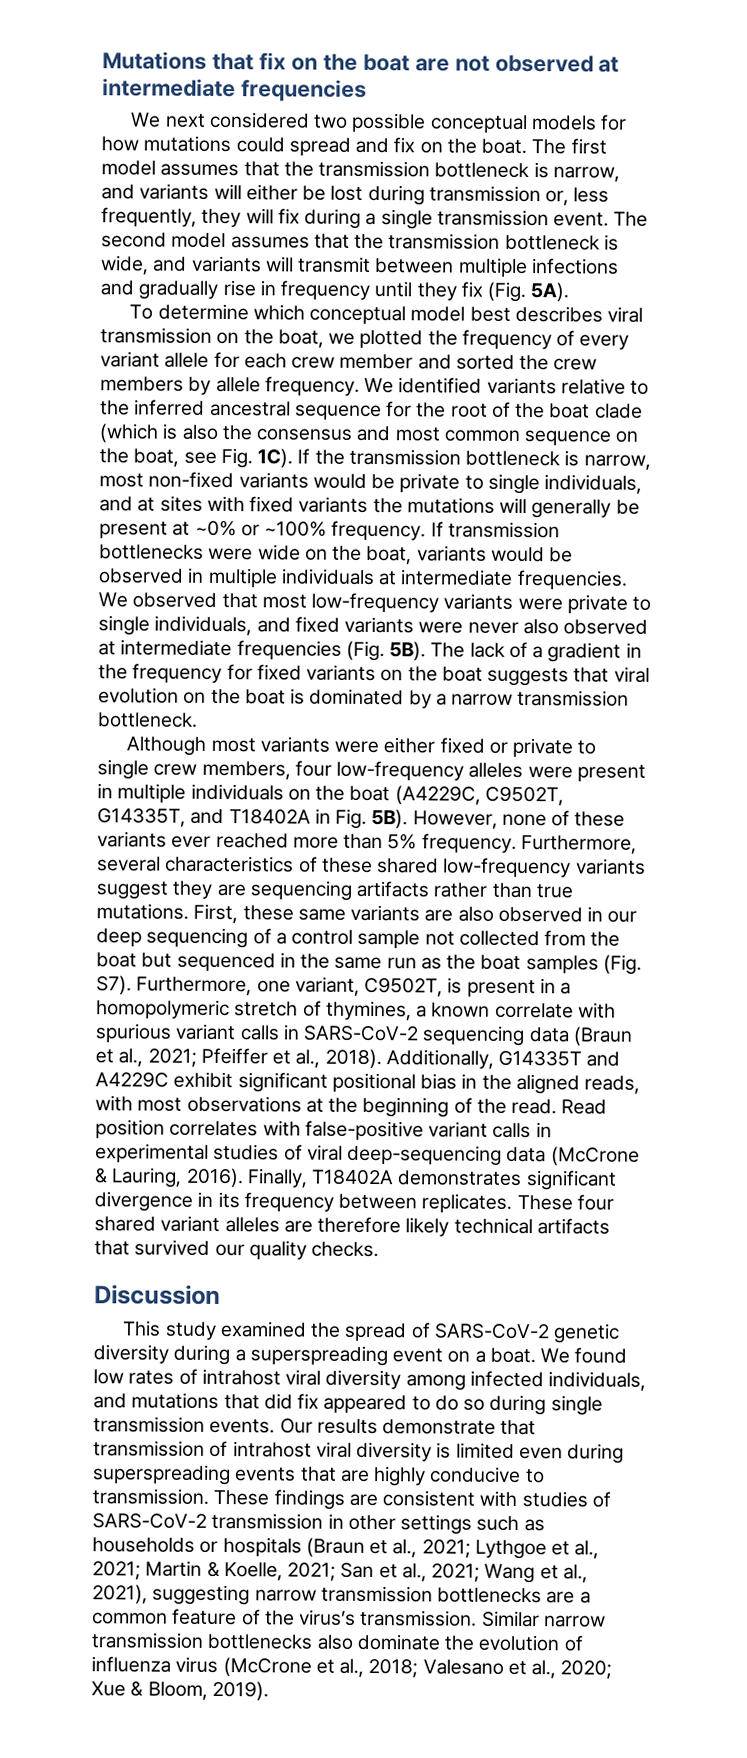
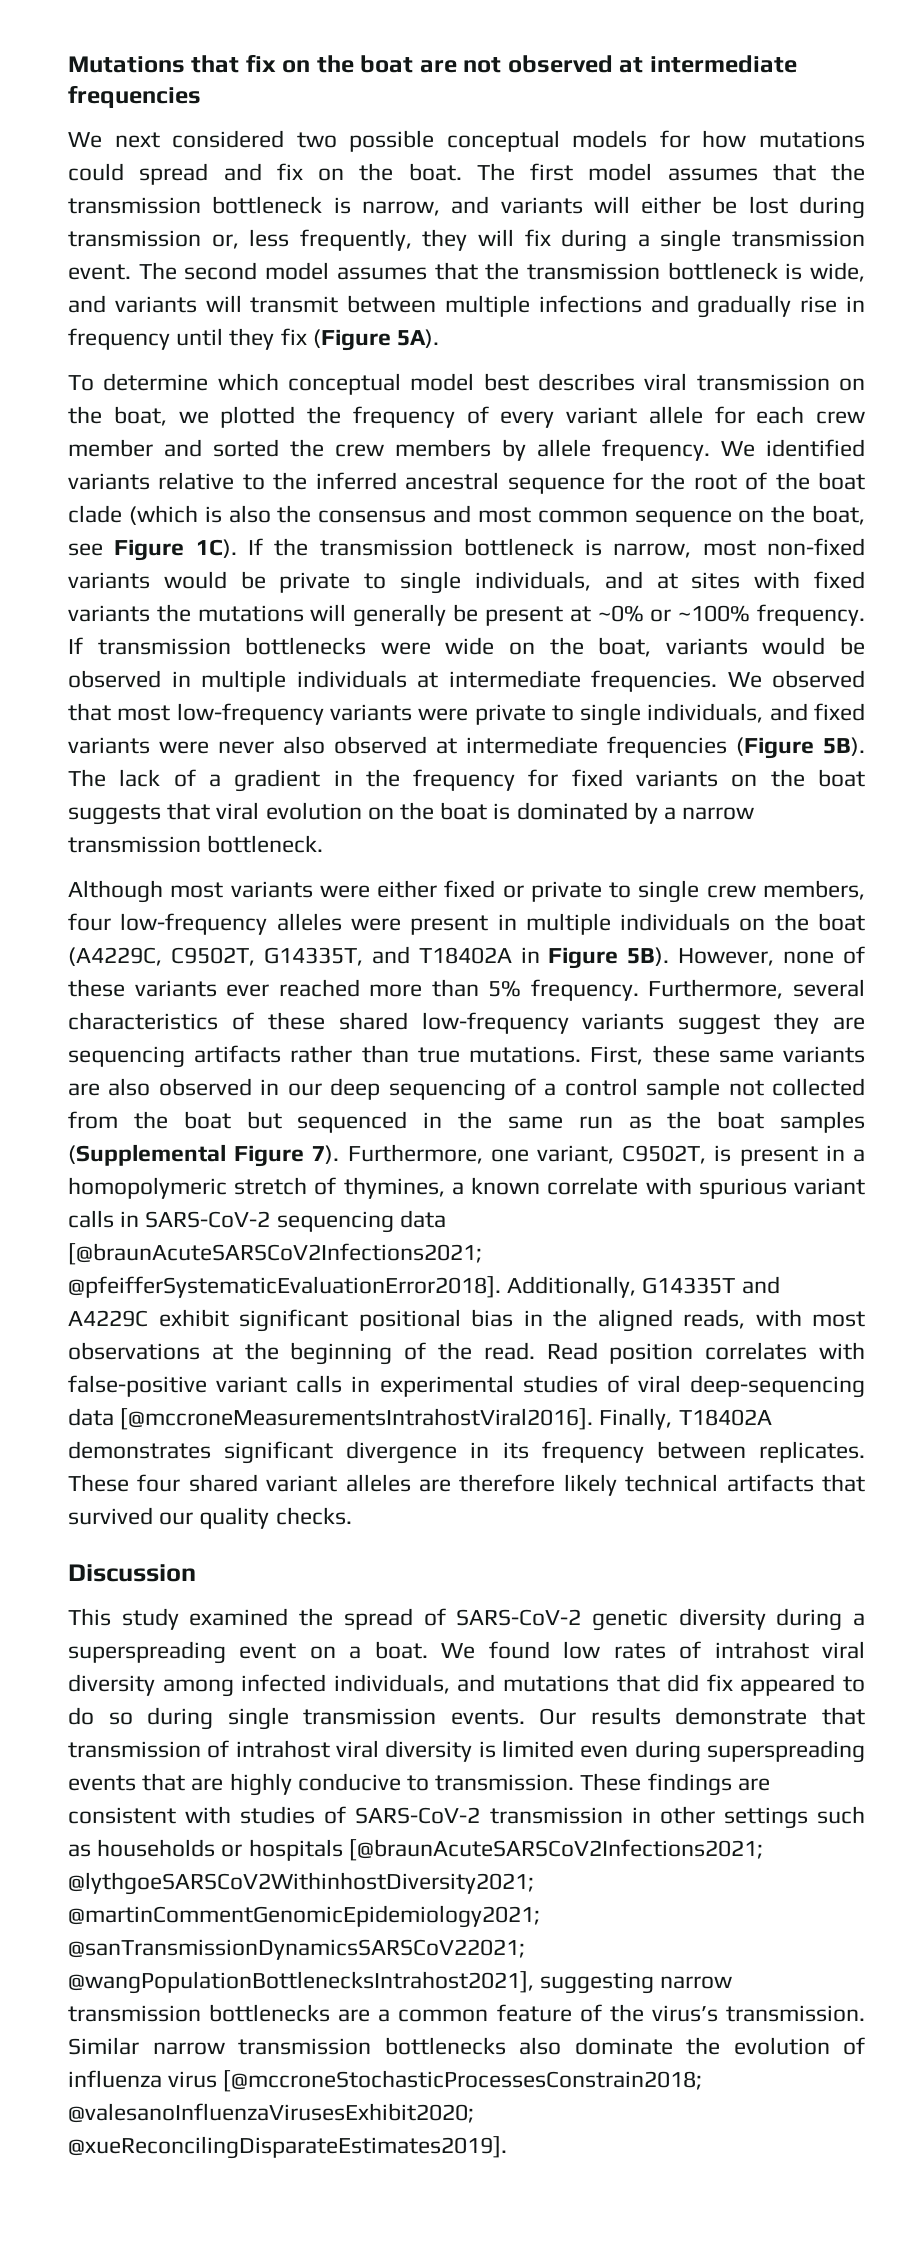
- The second model assumes that the transmission bottleneck is wide, and variants will transmit between multiple infections and gradually rise in frequency until they fix (Fig. 5A).
+ The second model assumes that the transmission bottleneck is wide, and variants will transmit between multiple infections and gradually rise in frequency until they fix (Figure 5A).
- We identified variants relative to the inferred ancestral sequence for the root of the boat clade (which is also the consensus and most common sequence on the boat, see Fig. 1C).
+ We identified variants relative to the inferred ancestral sequence for the root of the boat clade (which is also the consensus and most common sequence on the boat, see Figure 1C).
- We observed that most low-frequency variants were private to single individuals, and fixed variants were never also observed at intermediate frequencies (Fig. 5B).
+ We observed that most low-frequency variants were private to single individuals, and fixed variants were never also observed at intermediate frequencies (Figure 5B).
- Although most variants were either fixed or private to single crew members, four low-frequency alleles were present in multiple individuals on the boat (A4229C, C9502T, G14335T, and T18402A in Fig. 5B).
+ Although most variants were either fixed or private to single crew members, four low-frequency alleles were present in multiple individuals on the boat (A4229C, C9502T, G14335T, and T18402A in Figure 5B).
- First, these same variants are also observed in our deep sequencing of a control sample not collected from the boat but sequenced in the same run as the boat samples (Fig. S7). Furthermore, one variant, C9502T, is present in a homopolymeric stretch of thymines, a known correlate with spurious variant calls in SARS-CoV-2 sequencing data (Braun et al., 2021; Pfeiffer et al., 2018).
+ First, these same variants are also observed in our deep sequencing of a control sample not collected from the boat but sequenced in the same run as the boat samples (Supplemental Figure 7). Furthermore, one variant, C9502T, is present in a homopolymeric stretch of thymines, a known correlate with spurious variant calls in SARS-CoV-2 sequencing data [@braunAcuteSARSCoV2Infections2021; @pfeifferSystematicEvaluationError2018].
- Read position correlates with false-positive variant calls in experimental studies of viral deep-sequencing data (McCrone & Lauring, 2016).
+ Read position correlates with false-positive variant calls in experimental studies of viral deep-sequencing data [@mccroneMeasurementsIntrahostViral2016].
- These findings are consistent with studies of SARS-CoV-2 transmission in other settings such as households or hospitals (Braun et al., 2021; Lythgoe et al., 2021; Martin & Koelle, 2021; San et al., 2021; Wang et al., 2021), suggesting narrow transmission bottlenecks are a common feature of the virus’s transmission.
+ These findings are consistent with studies of SARS-CoV-2 transmission in other settings such as households or hospitals [@braunAcuteSARSCoV2Infections2021; @lythgoeSARSCoV2WithinhostDiversity2021; @martinCommentGenomicEpidemiology2021; @sanTransmissionDynamicsSARSCoV22021; @wangPopulationBottlenecksIntrahost2021], suggesting narrow transmission bottlenecks are a common feature of the virus’s transmission.
- Similar narrow transmission bottlenecks also dominate the evolution of influenza virus (McCrone et al., 2018; Valesano et al., 2020; Xue & Bloom, 2019).
+ Similar narrow transmission bottlenecks also dominate the evolution of influenza virus [@mccroneStochasticProcessesConstrain2018; @valesanoInfluenzaVirusesExhibit2020; @xueReconcilingDisparateEstimates2019].

